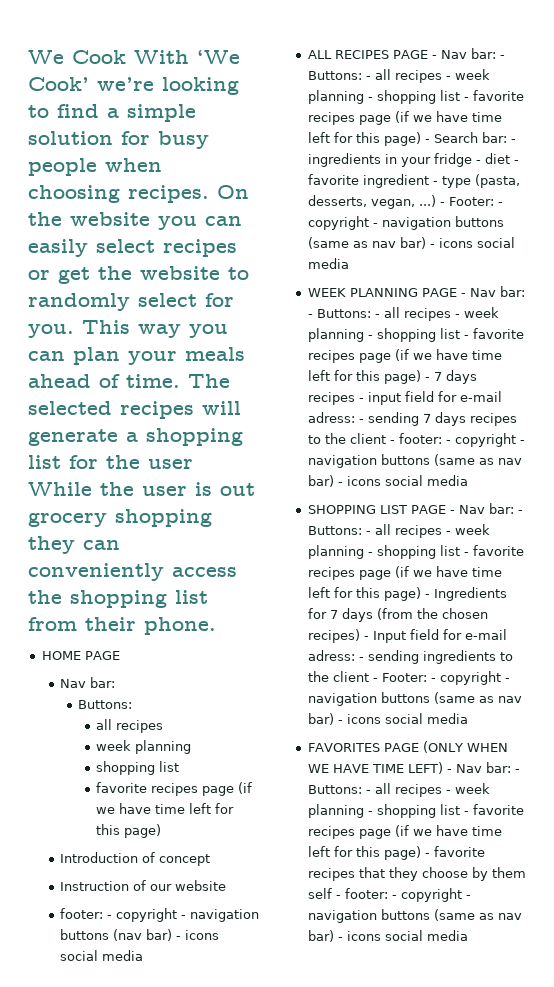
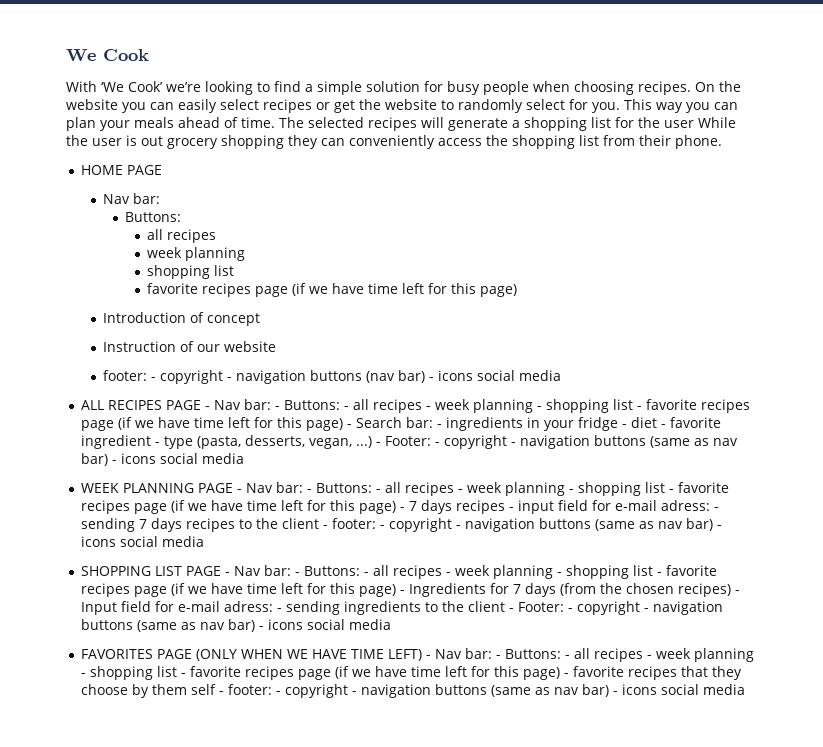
- We Cook With ‘We Cook’ we’re looking to find a simple solution for busy people when choosing recipes.
+ We Cook
+ With ‘We Cook’ we’re looking to find a simple solution for busy people when choosing recipes.

